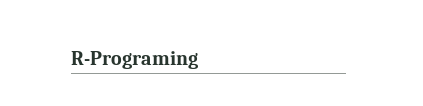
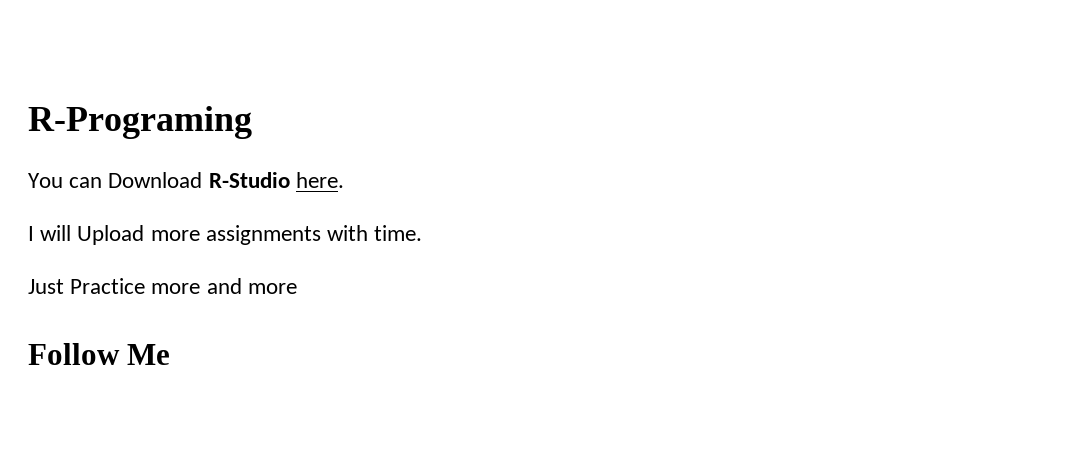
+ You can Download R-Studio here.
+ I will Upload more assignments with time.
+ Just Practice more and more
+ Follow Me

